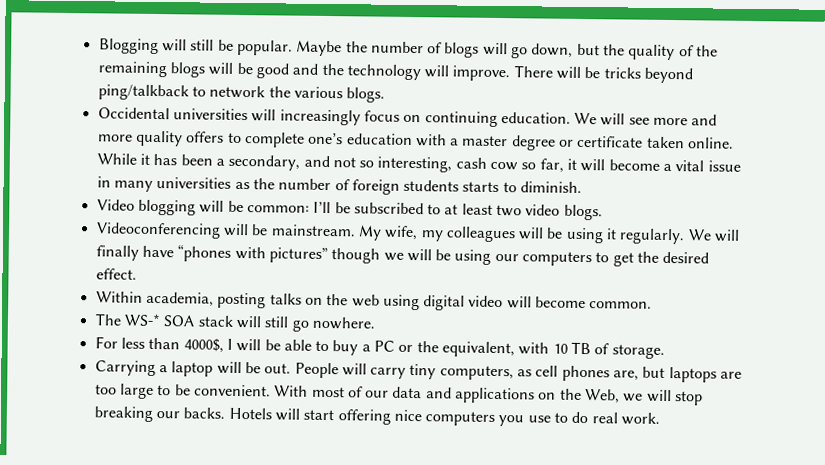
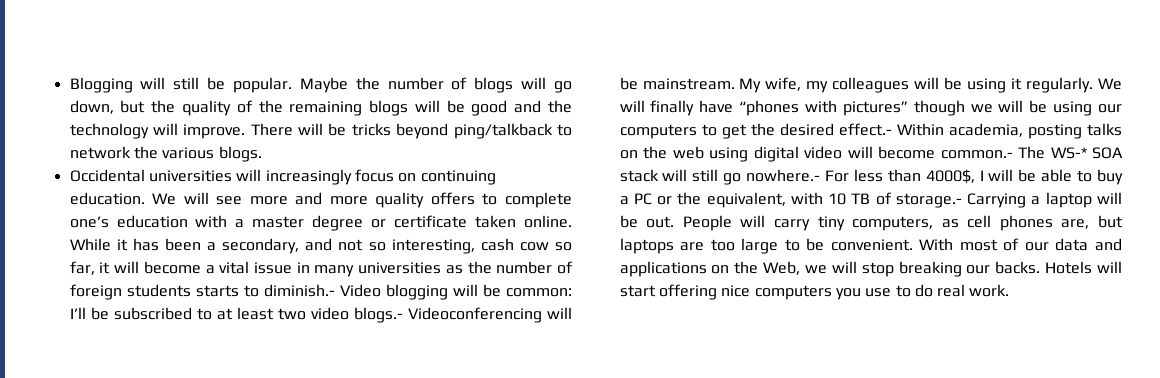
- While it has been a secondary, and not so interesting, cash cow so far, it will become a vital issue in many universities as the number of foreign students starts to diminish.
- Video blogging will be common: I’ll be subscribed to at least two video blogs.
- Videoconferencing will be mainstream.
+ While it has been a secondary, and not so interesting, cash cow so far, it will become a vital issue in many universities as the number of foreign students starts to diminish.- Video blogging will be common: I’ll be subscribed to at least two video blogs.- Videoconferencing will be mainstream.
- We will finally have “phones with pictures” though we will be using our computers to get the desired effect.
- Within academia, posting talks on the web using digital video will become common.
- The WS-* SOA stack will still go nowhere.
- For less than 4000$, I will be able to buy a PC or the equivalent, with 10 TB of storage.
- Carrying a laptop will be out.
+ We will finally have “phones with pictures” though we will be using our computers to get the desired effect.- Within academia, posting talks on the web using digital video will become common.- The WS-* SOA stack will still go nowhere.- For less than 4000$, I will be able to buy a PC or the equivalent, with 10 TB of storage.- Carrying a laptop will be out.

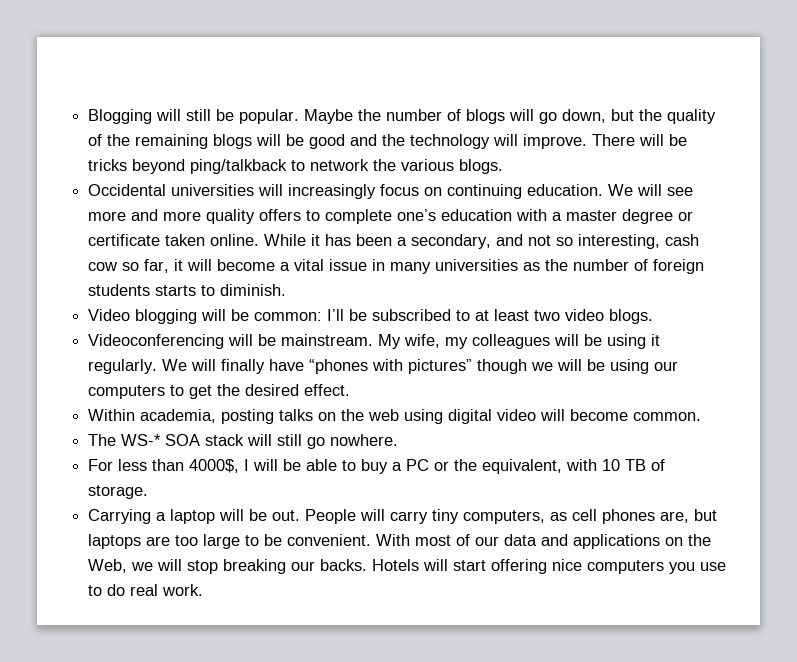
- While it has been a secondary, and not so interesting, cash cow so far, it will become a vital issue in many universities as the number of foreign students starts to diminish.- Video blogging will be common: I’ll be subscribed to at least two video blogs.- Videoconferencing will be mainstream.
+ While it has been a secondary, and not so interesting, cash cow so far, it will become a vital issue in many universities as the number of foreign students starts to diminish.
+ Video blogging will be common: I’ll be subscribed to at least two video blogs.
+ Videoconferencing will be mainstream.
- We will finally have “phones with pictures” though we will be using our computers to get the desired effect.- Within academia, posting talks on the web using digital video will become common.- The WS-* SOA stack will still go nowhere.- For less than 4000$, I will be able to buy a PC or the equivalent, with 10 TB of storage.- Carrying a laptop will be out.
+ We will finally have “phones with pictures” though we will be using our computers to get the desired effect.
+ Within academia, posting talks on the web using digital video will become common.
+ The WS-* SOA stack will still go nowhere.
+ For less than 4000$, I will be able to buy a PC or the equivalent, with 10 TB of storage.
+ Carrying a laptop will be out.

